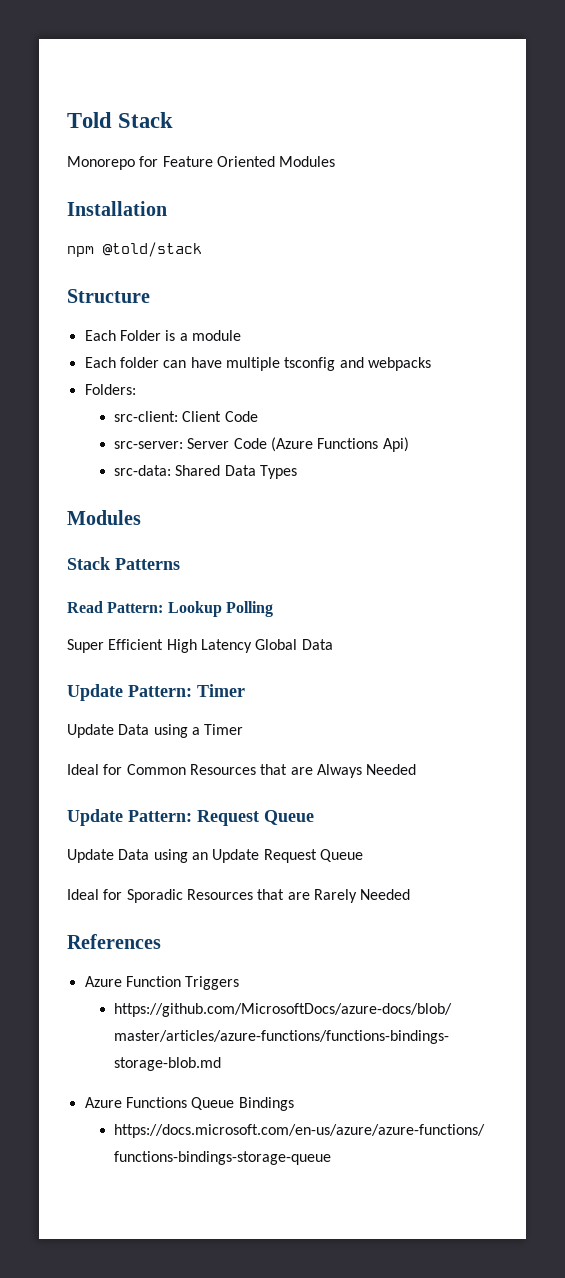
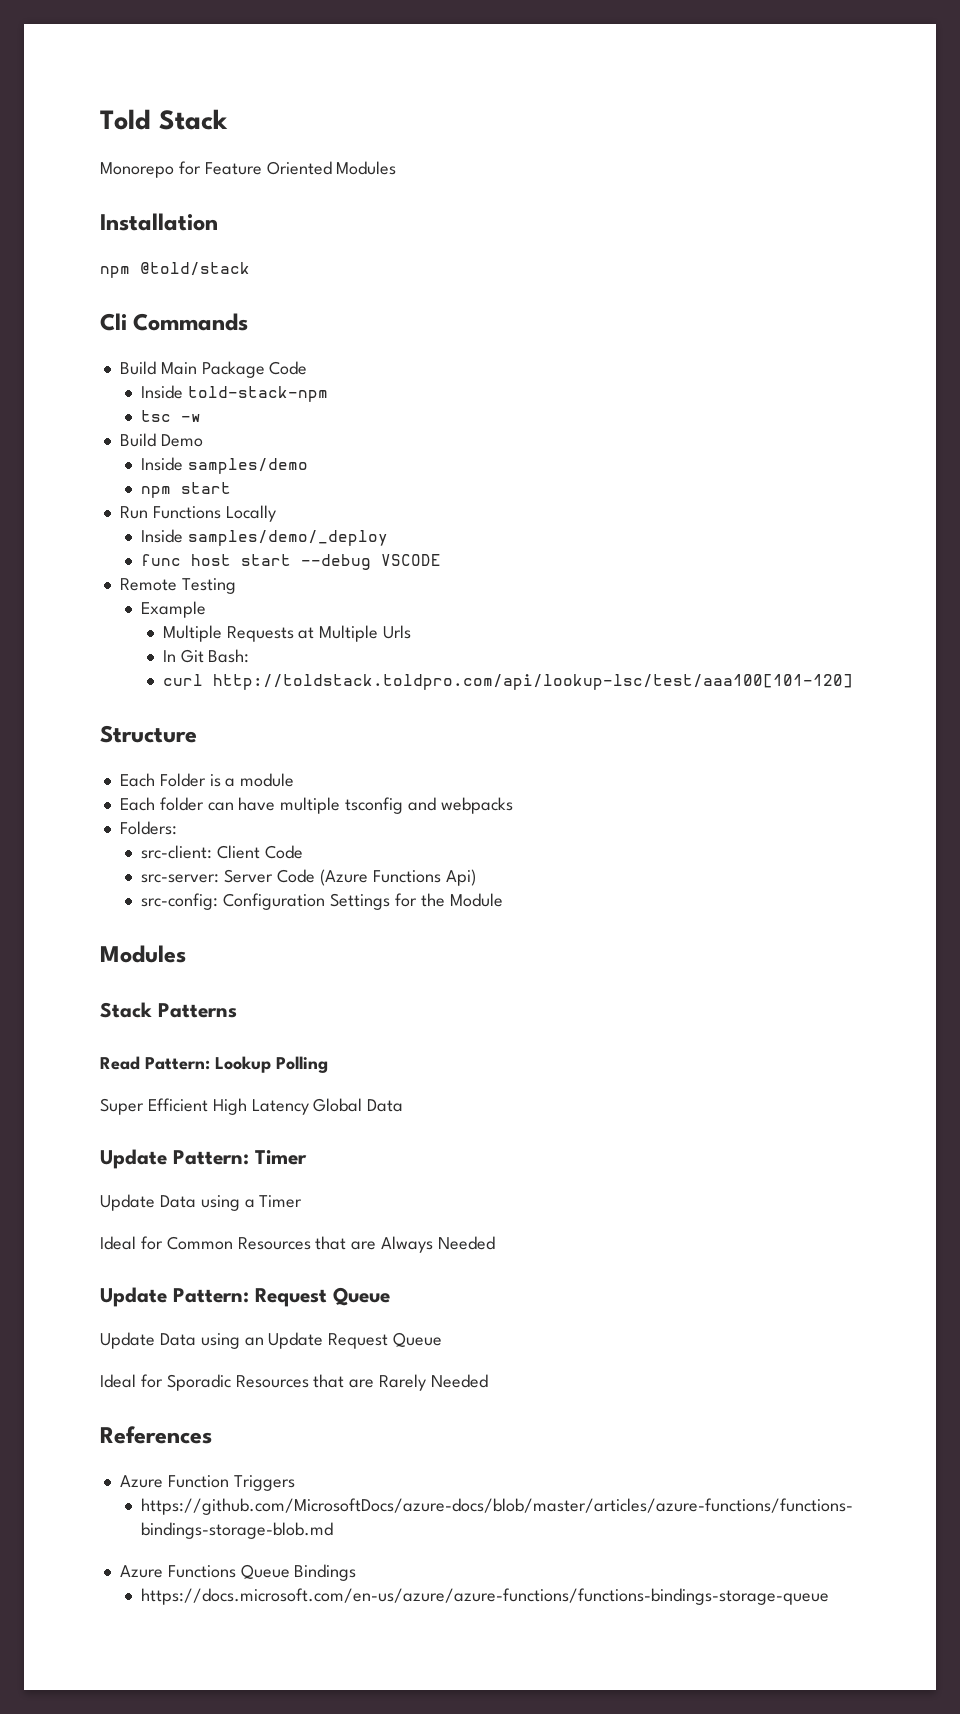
+ Cli Commands
+ Build Main Package Code
+ Inside told-stack-npm
+ tsc -w
+ Build Demo
+ Inside samples/demo
+ npm start
+ Run Functions Locally
+ Inside samples/demo/_deploy
+ func host start --debug VSCODE
+ Remote Testing
+ Example
+ Multiple Requests at Multiple Urls
+ In Git Bash:
+ curl http://toldstack.toldpro.com/api/lookup-lsc/test/aaa100[101-120]
- src-data: Shared Data Types
+ src-config: Configuration Settings for the Module

